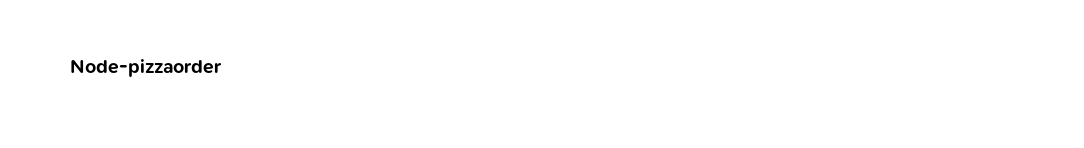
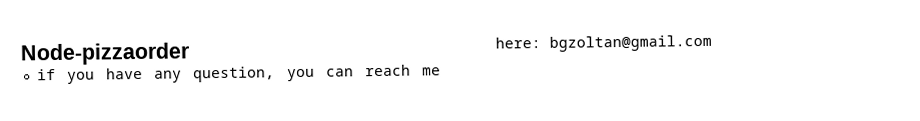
+ if you have any question, you can reach me here: bgzoltan@gmail.com

